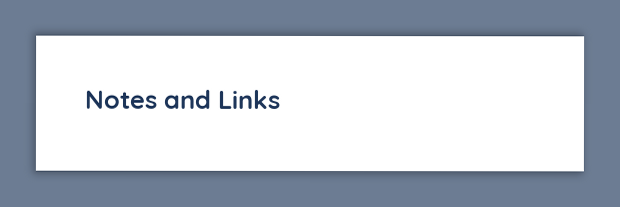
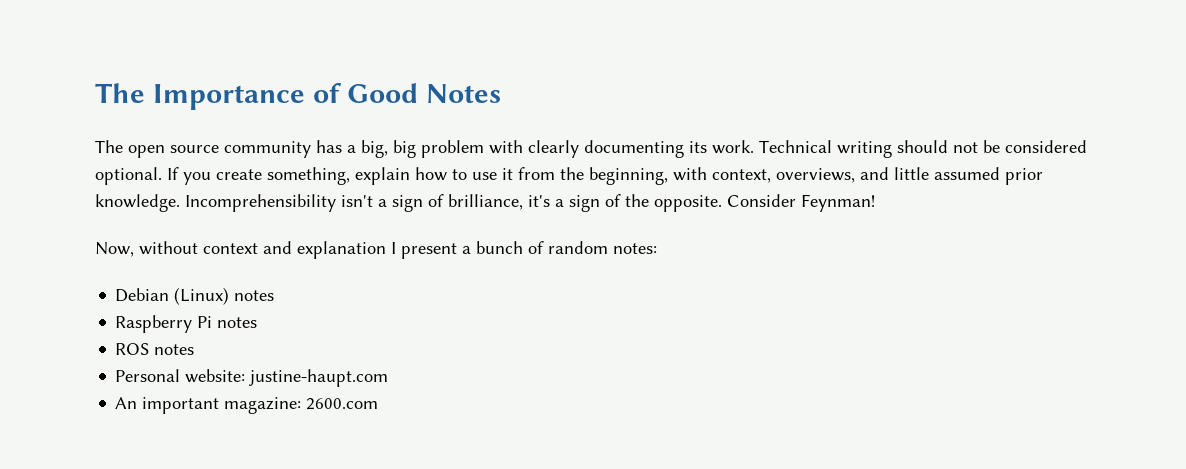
- Notes and Links
+ The Importance of Good Notes
+ The open source community has a big, big problem with clearly documenting its work. Technical writing should not be considered optional. If you create something, explain how to use it from the beginning, with context, overviews, and little assumed prior knowledge. Incomprehensibility isn't a sign of brilliance, it's a sign of the opposite. Consider Feynman!
+ Now, without context and explanation I present a bunch of random notes:
+ Debian (Linux) notes
+ Raspberry Pi notes
+ ROS notes
+ Personal website: justine-haupt.com
+ An important magazine: 2600.com

